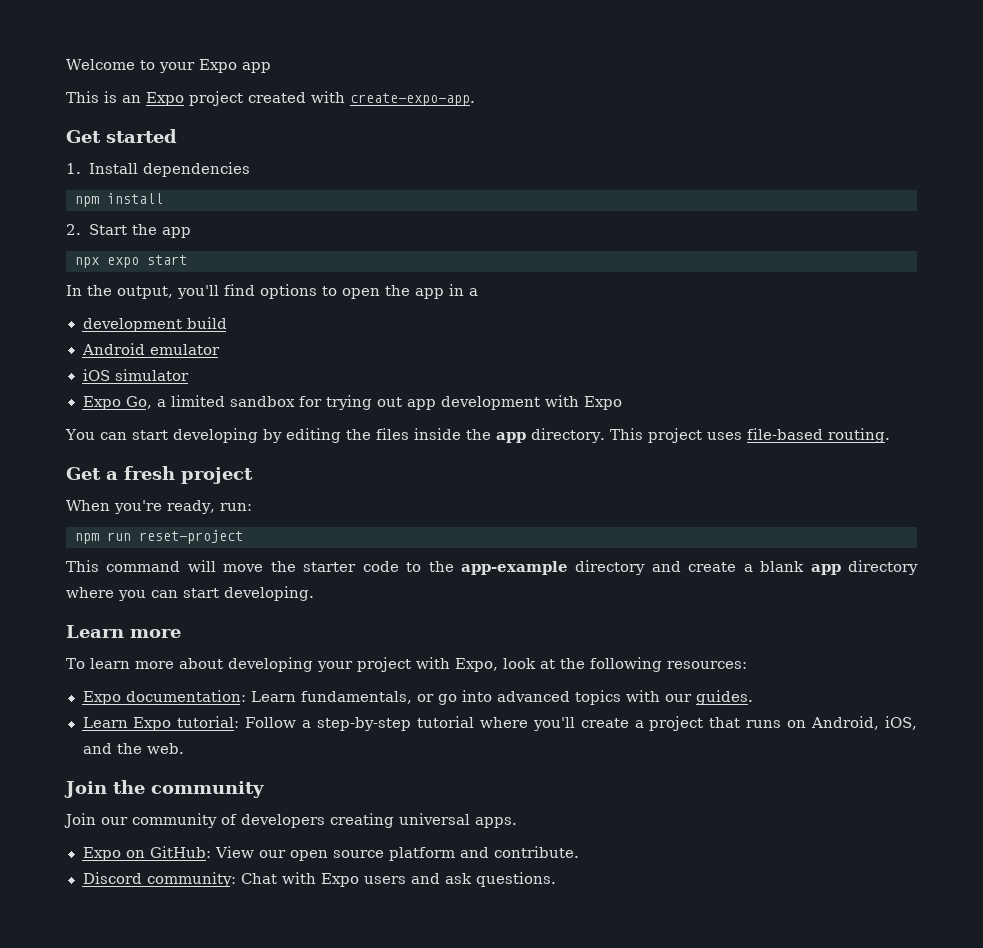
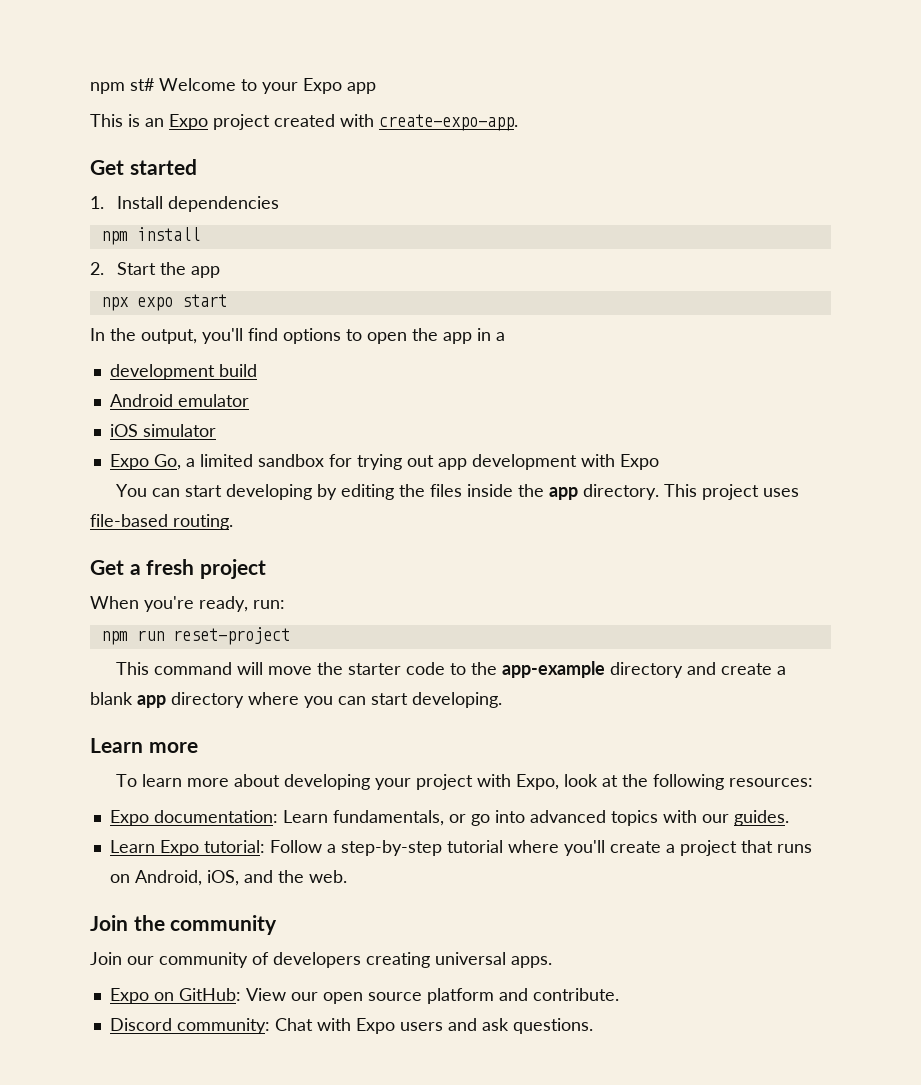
- Welcome to your Expo app
+ npm st# Welcome to your Expo app

